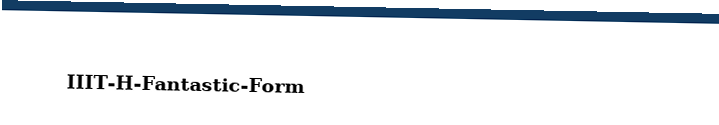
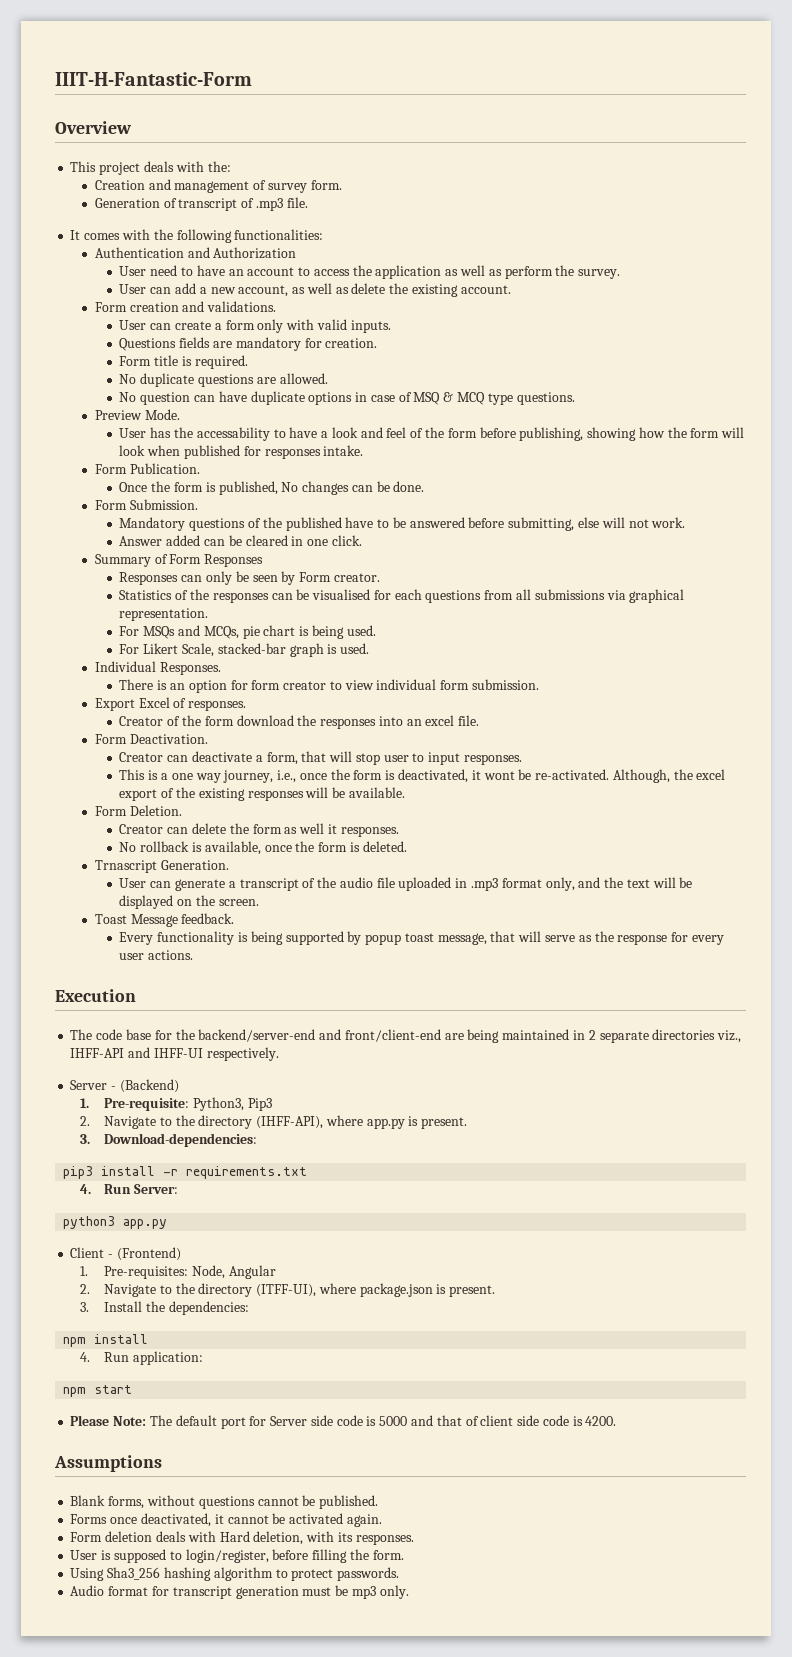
+ Overview
+ This project deals with the:
+ Creation and management of survey form.
+ Generation of transcript of .mp3 file.
+ It comes with the following functionalities:
+ Authentication and Authorization
+ User need to have an account to access the application as well as perform the survey.
+ User can add a new account, as well as delete the existing account.
+ Form creation and validations.
+ User can create a form only with valid inputs.
+ Questions fields are mandatory for creation.
+ Form title is required.
+ No duplicate questions are allowed.
+ No question can have duplicate options in case of MSQ & MCQ type questions.
+ Preview Mode.
+ User has the accessability to have a look and feel of the form before publishing, showing how the form will look when published for responses intake.
+ Form Publication.
+ Once the form is published, No changes can be done.
+ Form Submission.
+ Mandatory questions of the published have to be answered before submitting, else will not work.
+ Answer added can be cleared in one click.
+ Summary of Form Responses
+ Responses can only be seen by Form creator.
+ Statistics of the responses can be visualised for each questions from all submissions via graphical representation.
+ For MSQs and MCQs, pie chart is being used.
+ For Likert Scale, stacked-bar graph is used.
+ Individual Responses.
+ There is an option for form creator to view individual form submission.
+ Export Excel of responses.
+ Creator of the form download the responses into an excel file.
+ Form Deactivation.
+ Creator can deactivate a form, that will stop user to input responses.
+ This is a one way journey, i.e., once the form is deactivated, it wont be re-activated. Although, the excel export of the existing responses will be available.
+ Form Deletion.
+ Creator can delete the form as well it responses.
+ No rollback is available, once the form is deleted.
+ Trnascript Generation.
+ User can generate a transcript of the audio file uploaded in .mp3 format only, and the text will be displayed on the screen.
+ Toast Message feedback.
+ Every functionality is being supported by popup toast message, that will serve as the response for every user actions.
+ Execution
+ The code base for the backend/server-end and front/client-end are being maintained in 2 separate directories viz., IHFF-API and IHFF-UI respectively.
+ Server - (Backend)
+ 1. Pre-requisite: Python3, Pip3
+ 2. Navigate to the directory (IHFF-API), where app.py is present.
+ 3. Download-dependencies:
+ pip3 install -r requirements.txt
+ 4. Run Server:
+ python3 app.py
+ Client - (Frontend)
+ 1. Pre-requisites: Node, Angular
+ 2. Navigate to the directory (ITFF-UI), where package.json is present.
+ 3. Install the dependencies:
+ npm install
+ 4. Run application:
+ npm start
+ Please Note: The default port for Server side code is 5000 and that of client side code is 4200.
+ Assumptions
+ Blank forms, without questions cannot be published.
+ Forms once deactivated, it cannot be activated again.
+ Form deletion deals with Hard deletion, with its responses.
+ User is supposed to login/register, before filling the form.
+ Using Sha3_256 hashing algorithm to protect passwords.
+ Audio format for transcript generation must be mp3 only.

